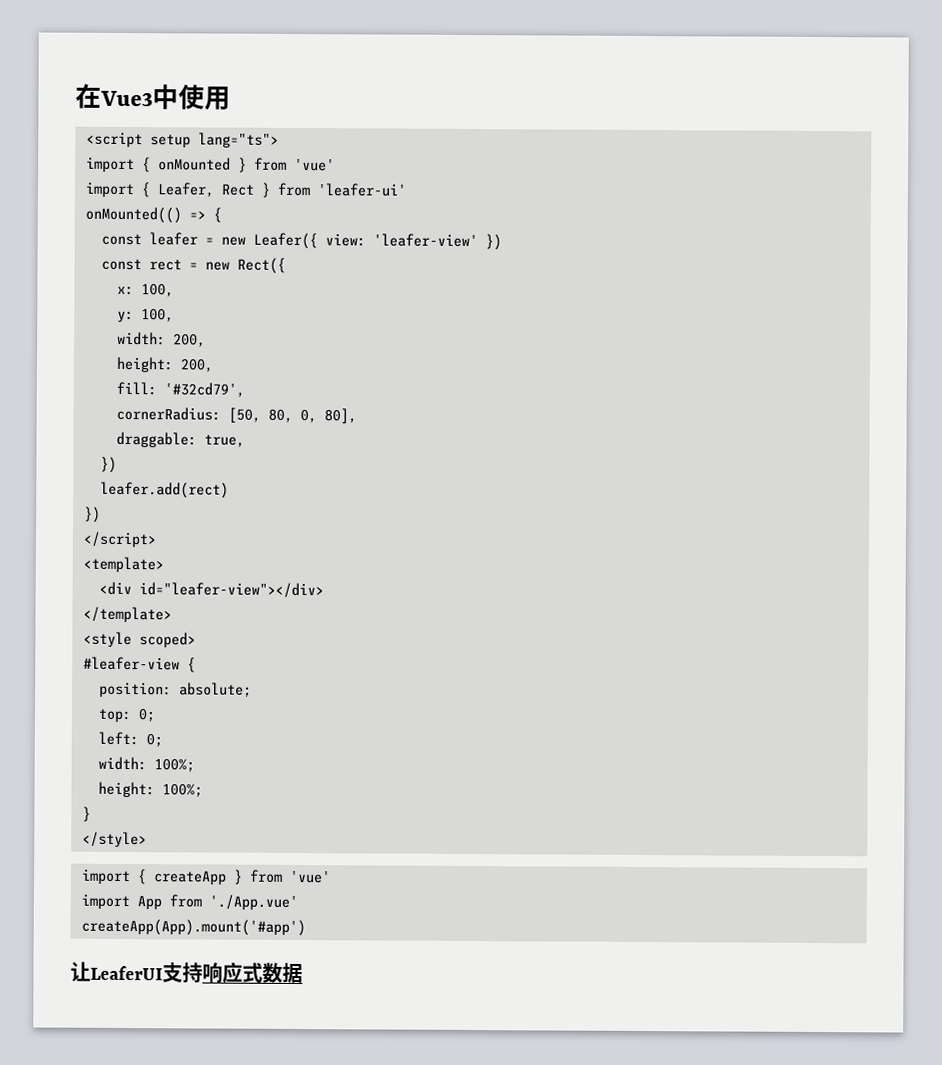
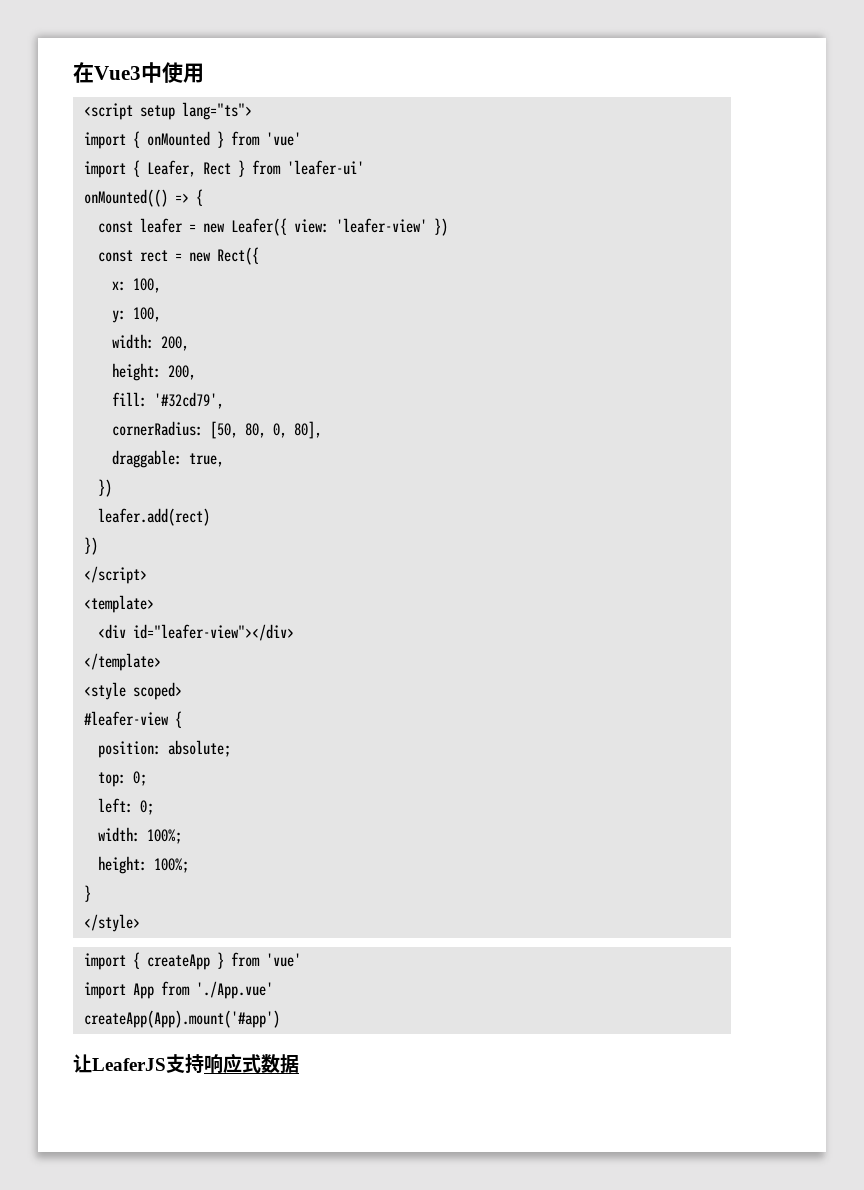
- 让LeaferUI支持响应式数据
+ 让LeaferJS支持响应式数据

